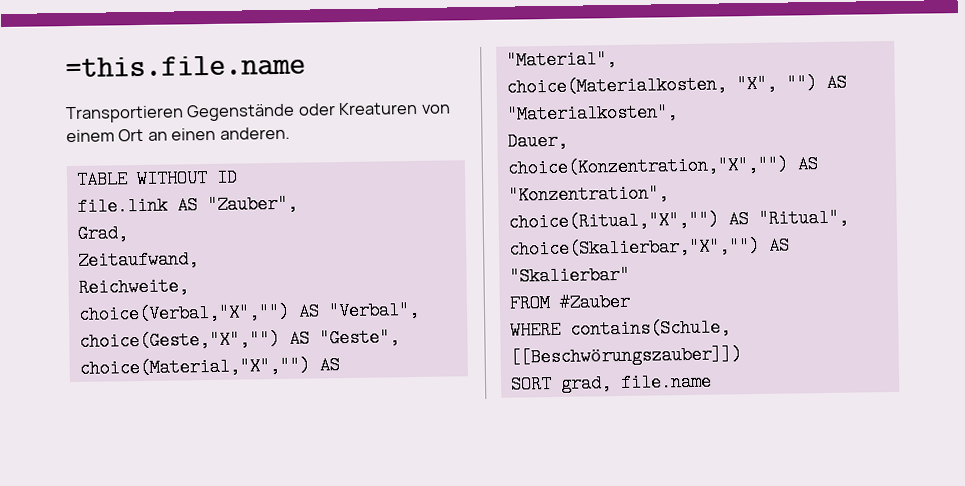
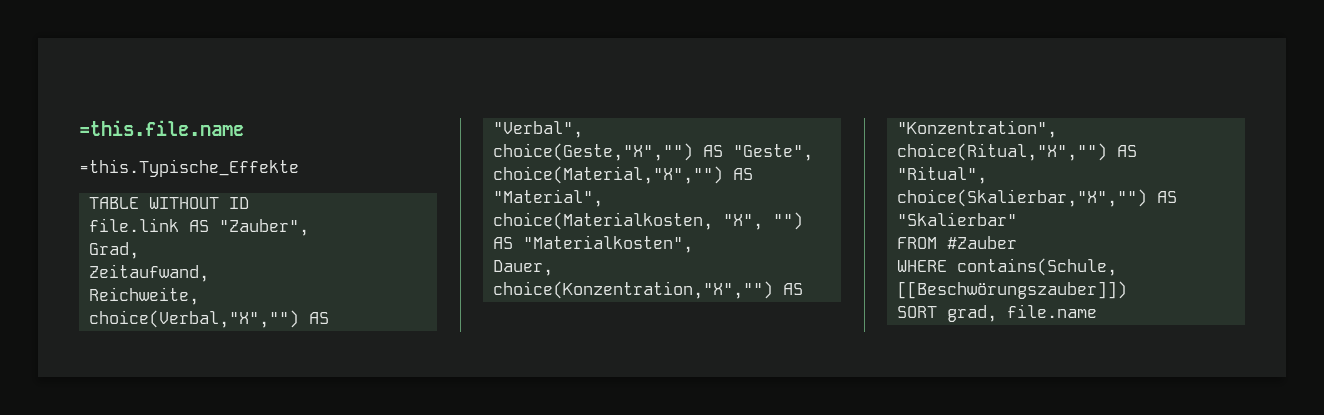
- Transportieren Gegenstände oder Kreaturen von einem Ort an einen anderen.
+ =this.Typische_Effekte

